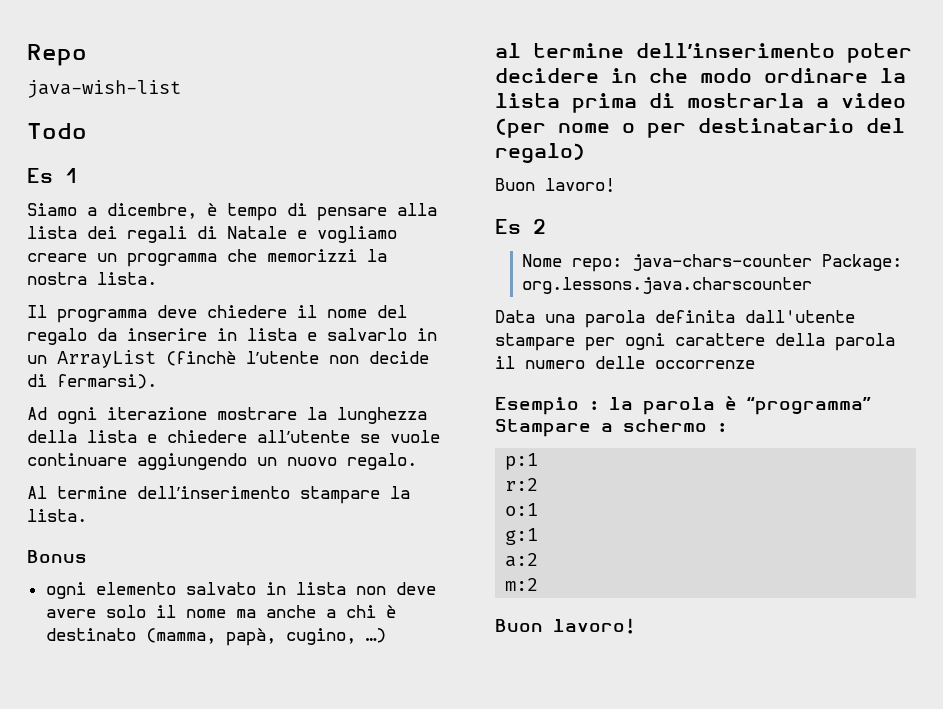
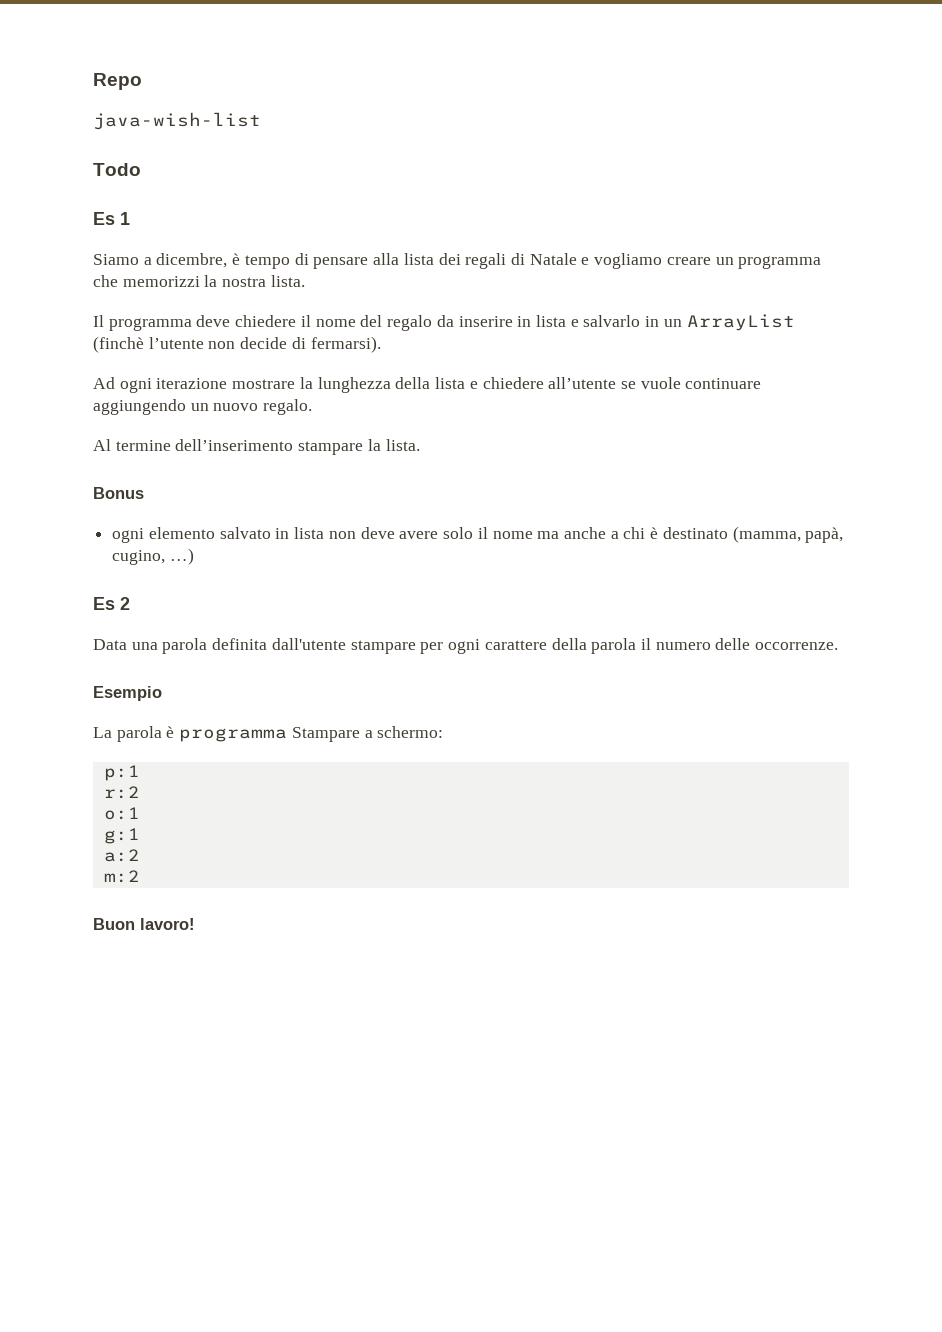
- al termine dell’inserimento poter decidere in che modo ordinare la lista prima di mostrarla a video (per nome o per destinatario del regalo)
- Buon lavoro!
  Es 2
- Nome repo: java-chars-counter Package: org.lessons.java.charscounter
- Data una parola definita dall'utente stampare per ogni carattere della parola il numero delle occorrenze
+ Data una parola definita dall'utente stampare per ogni carattere della parola il numero delle occorrenze.
- Esempio : la parola è “programma” Stampare a schermo :
+ Esempio
+ La parola è programma Stampare a schermo:

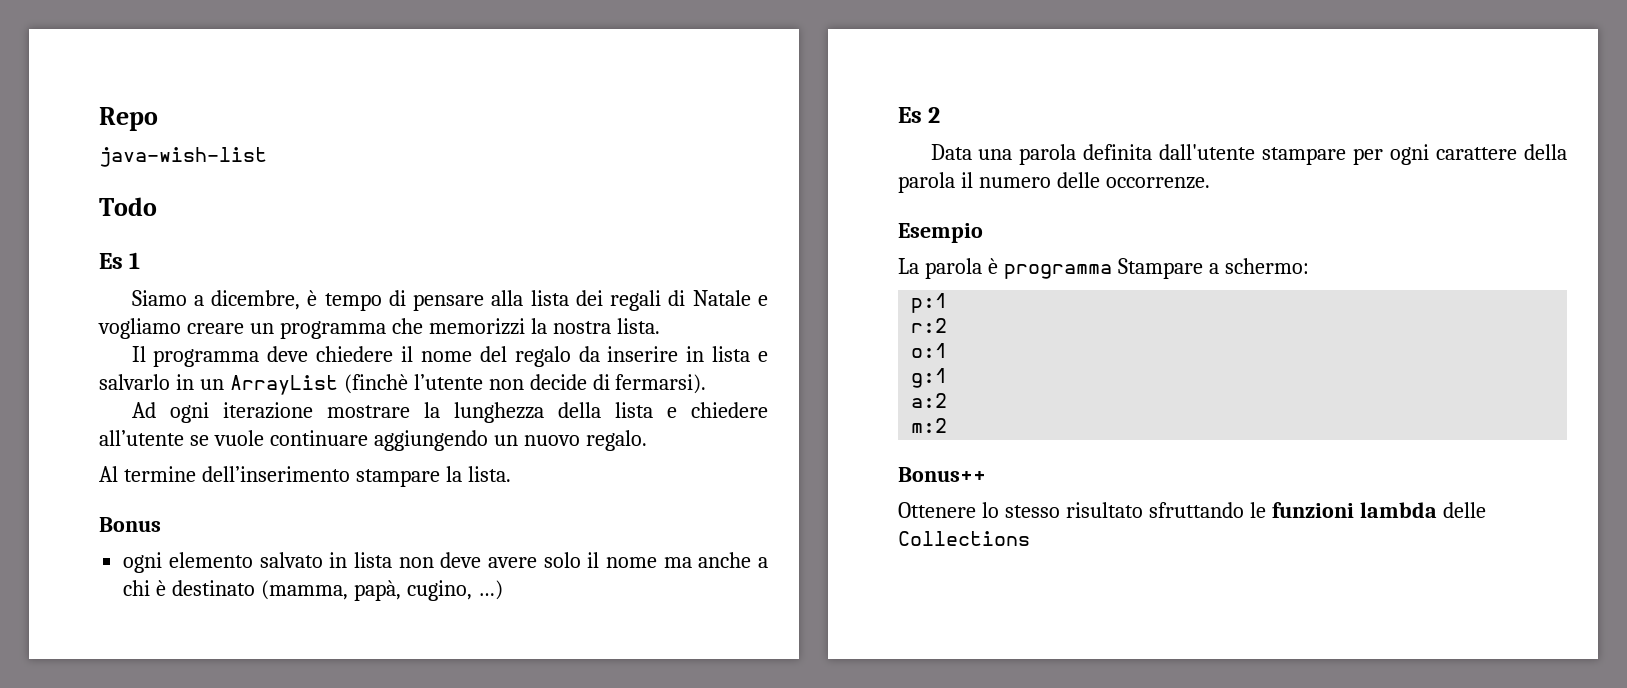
- Buon lavoro!
+ Bonus++
+ Ottenere lo stesso risultato sfruttando le funzioni lambda delle Collections

